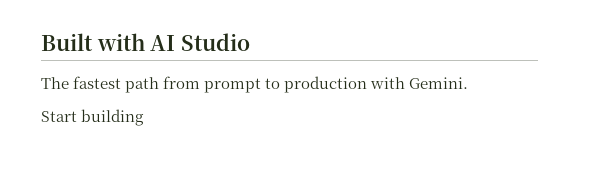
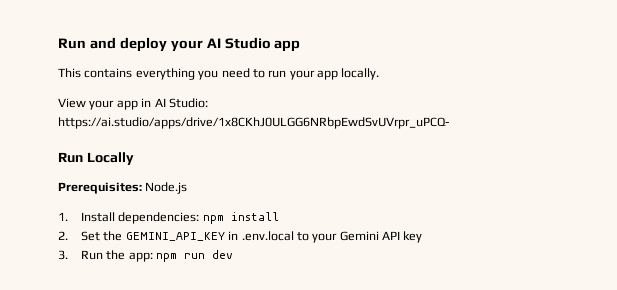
- Built with AI Studio
- The fastest path from prompt to production with Gemini.
- Start building
+ Run and deploy your AI Studio app
+ This contains everything you need to run your app locally.
+ View your app in AI Studio: https://ai.studio/apps/drive/1x8CKhJ0ULGG6NRbpEwdSvUVrpr_uPCQ-
+ Run Locally
+ Prerequisites: Node.js
+ 1. Install dependencies: npm install
+ 2. Set the GEMINI_API_KEY in .env.local to your Gemini API key
+ 3. Run the app: npm run dev

